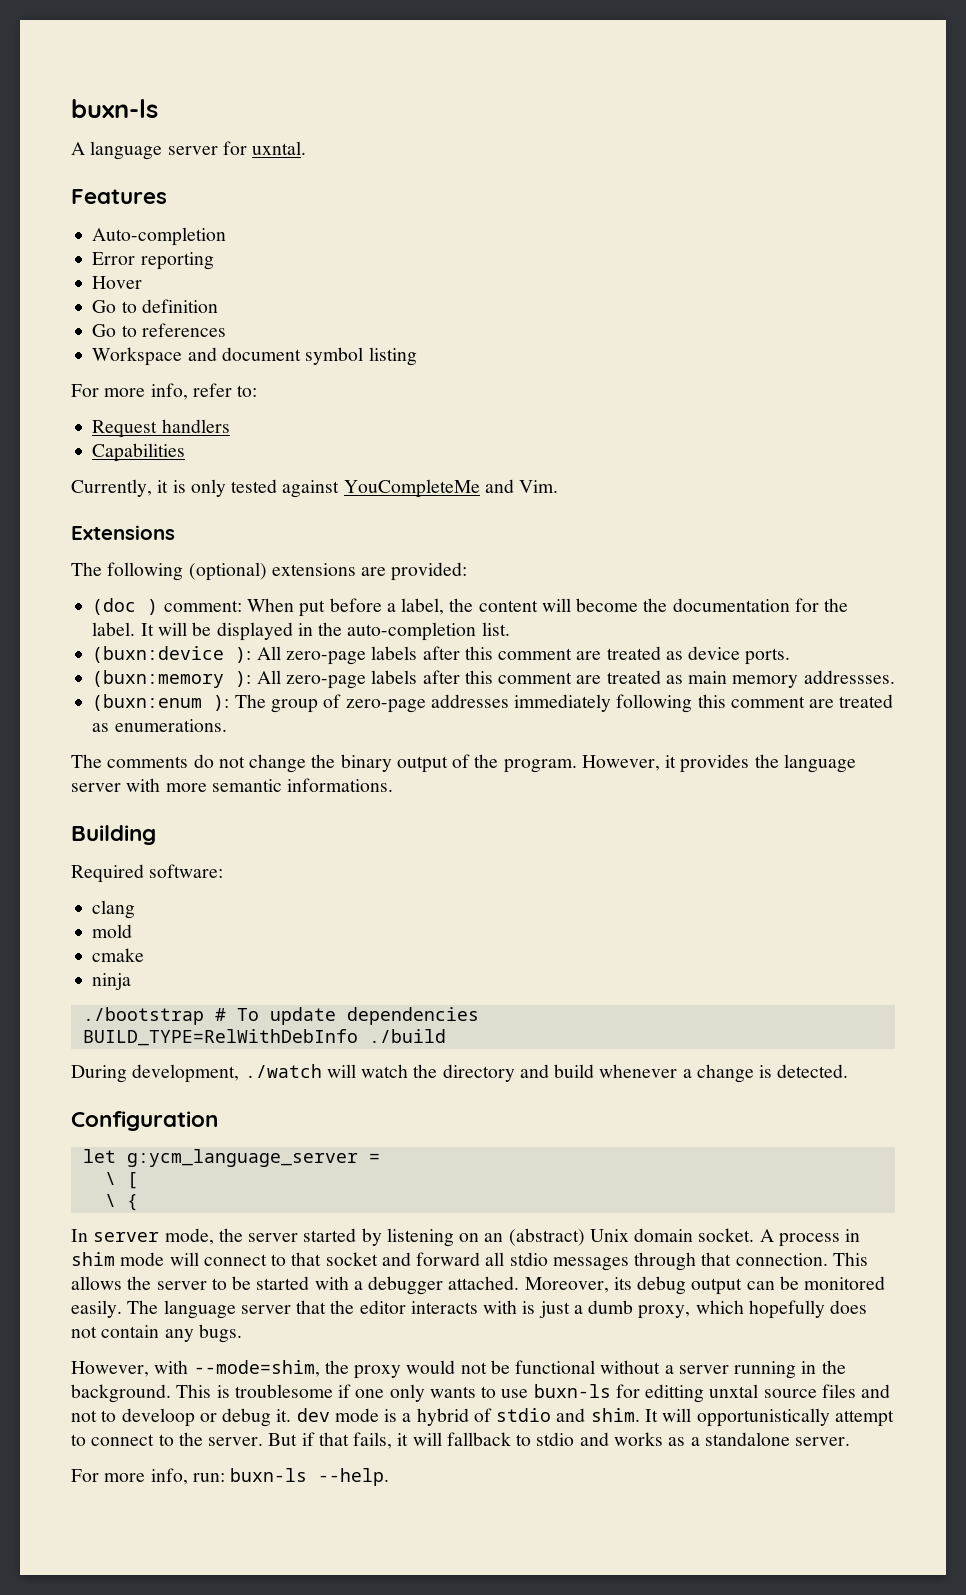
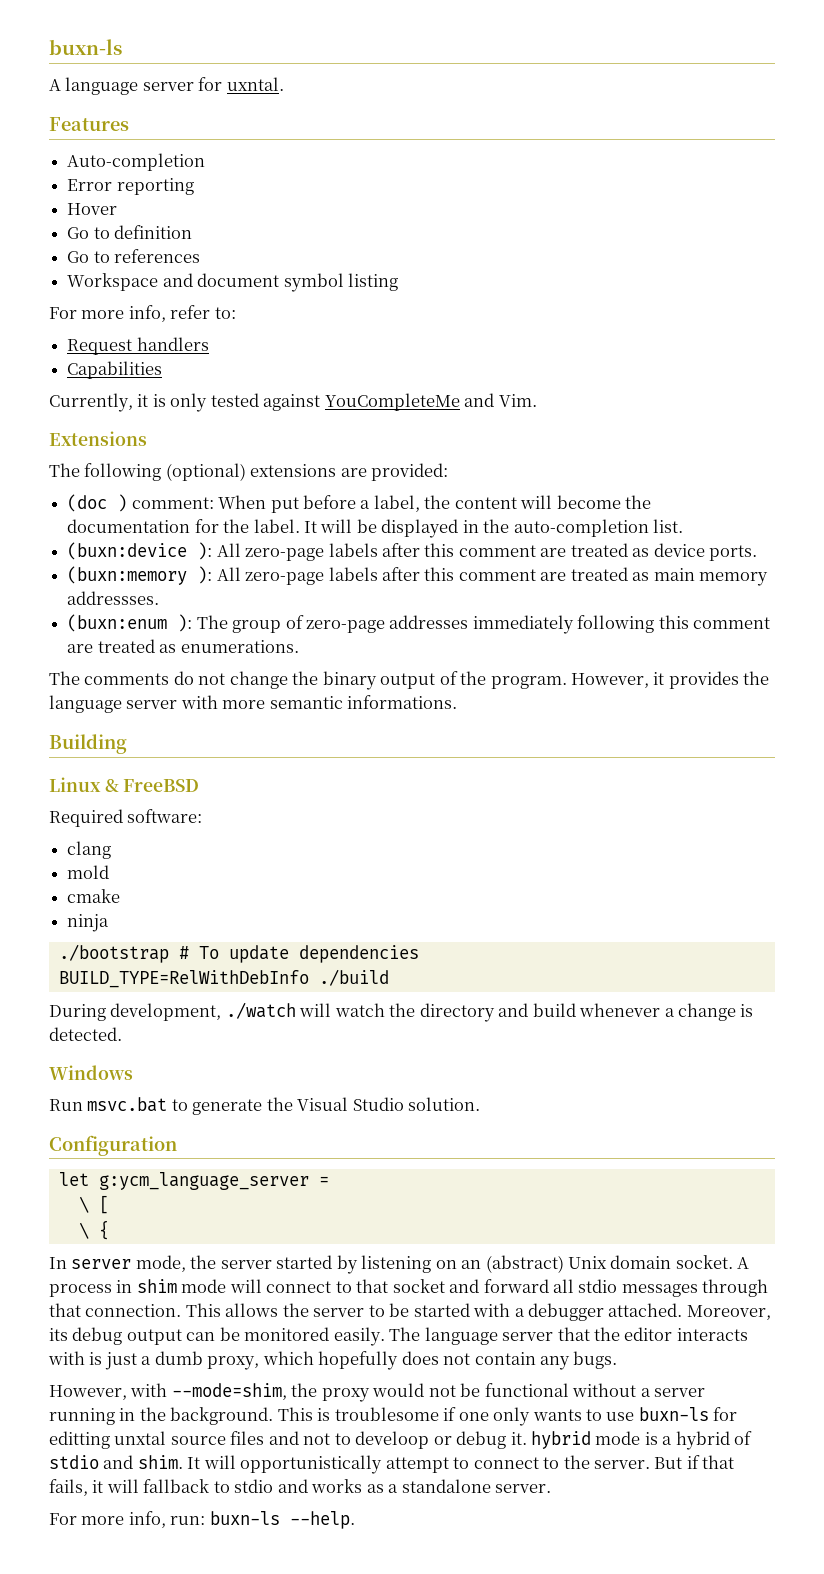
+ Linux & FreeBSD
+ Windows
+ Run msvc.bat to generate the Visual Studio solution.
- This is troublesome if one only wants to use buxn-ls for editting unxtal source files and not to develoop or debug it. dev mode is a hybrid of stdio and shim.
+ This is troublesome if one only wants to use buxn-ls for editting unxtal source files and not to develoop or debug it. hybrid mode is a hybrid of stdio and shim.

